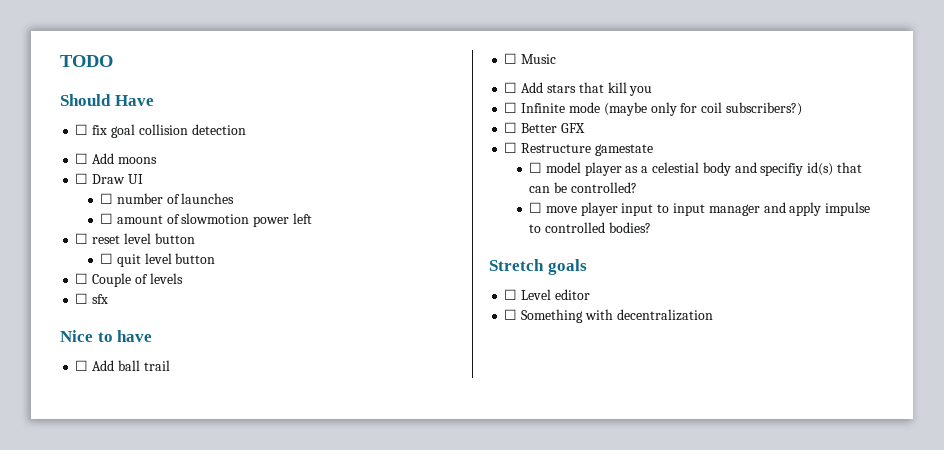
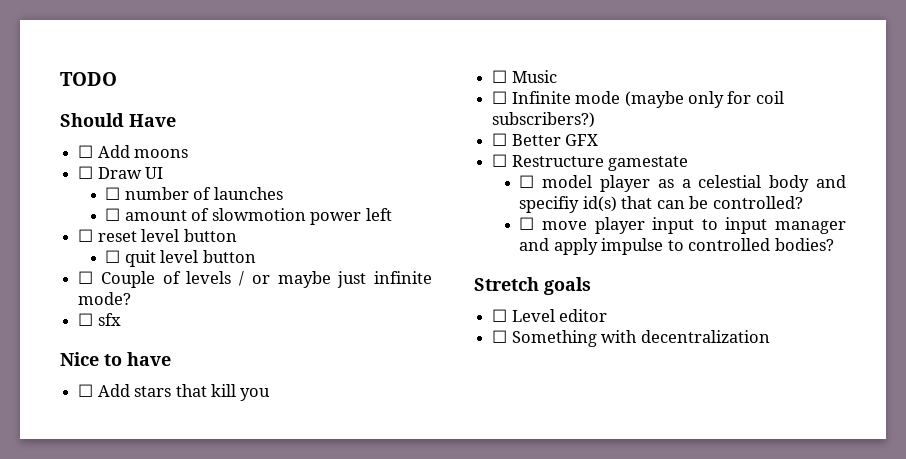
- ☐ fix goal collision detection
- ☐ Couple of levels
+ ☐ Couple of levels / or maybe just infinite mode?
- ☐ Add ball trail
- ☐ Music
+ ☐ Music

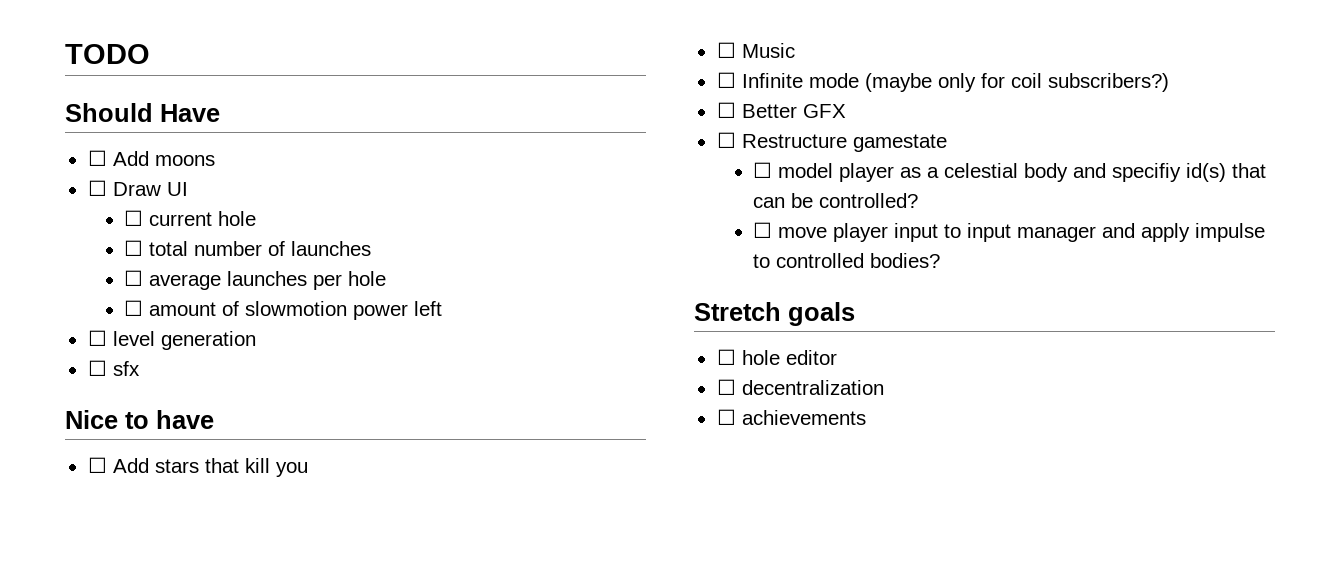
- ☐ number of launches
+ ☐ current hole
+ ☐ total number of launches
+ ☐ average launches per hole
- ☐ reset level button
- ☐ quit level button
- ☐ Couple of levels / or maybe just infinite mode?
+ ☐ level generation
- ☐ Level editor
+ ☐ hole editor
- ☐ Something with decentralization
+ ☐ decentralization
+ ☐ achievements

